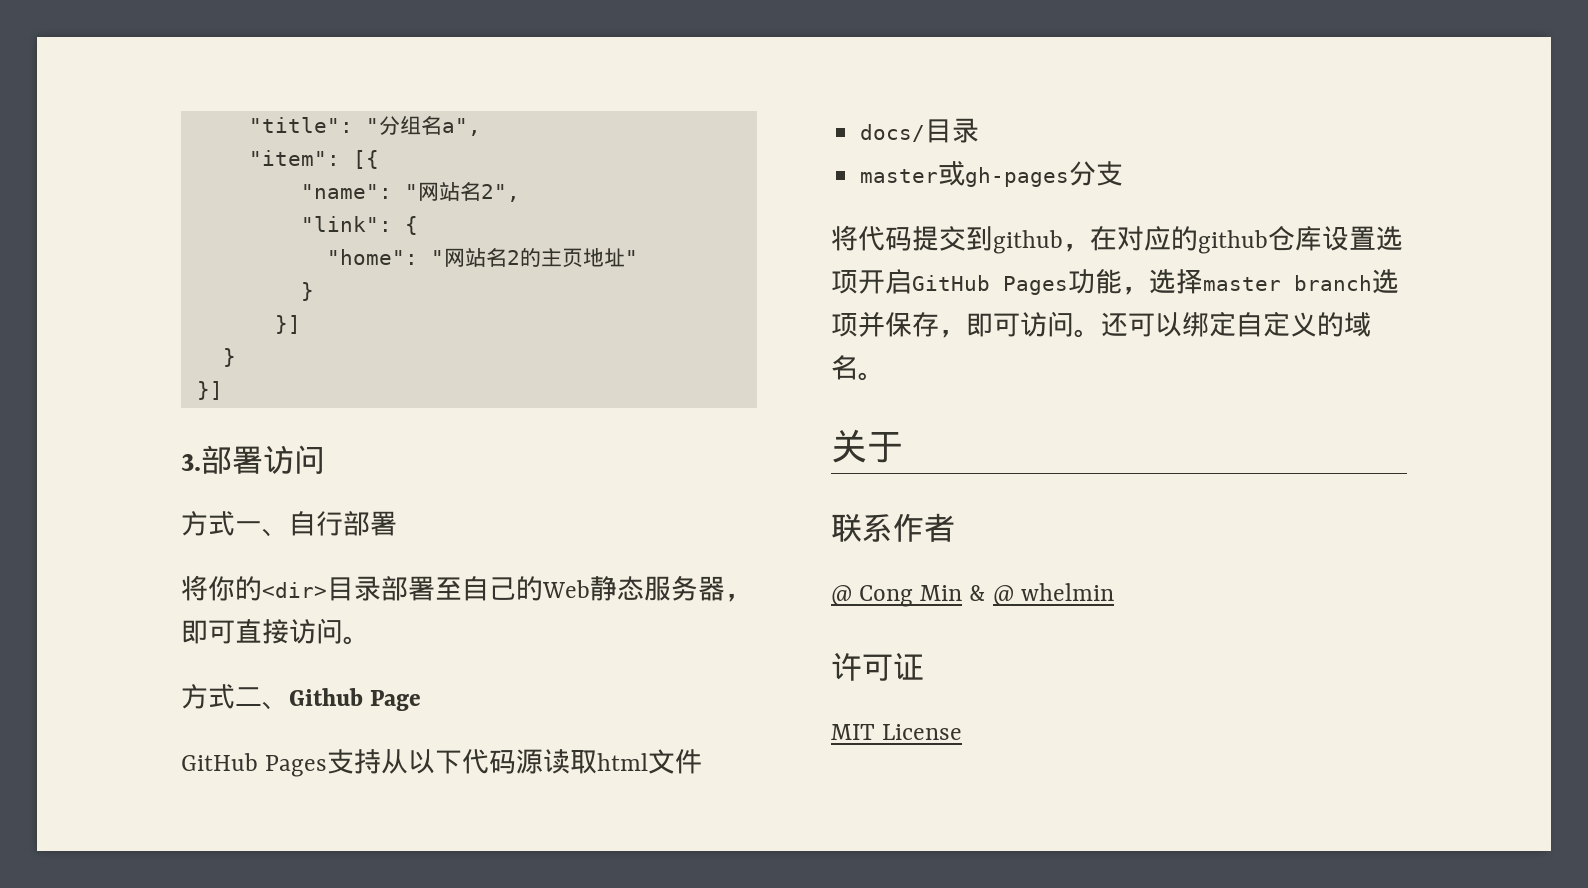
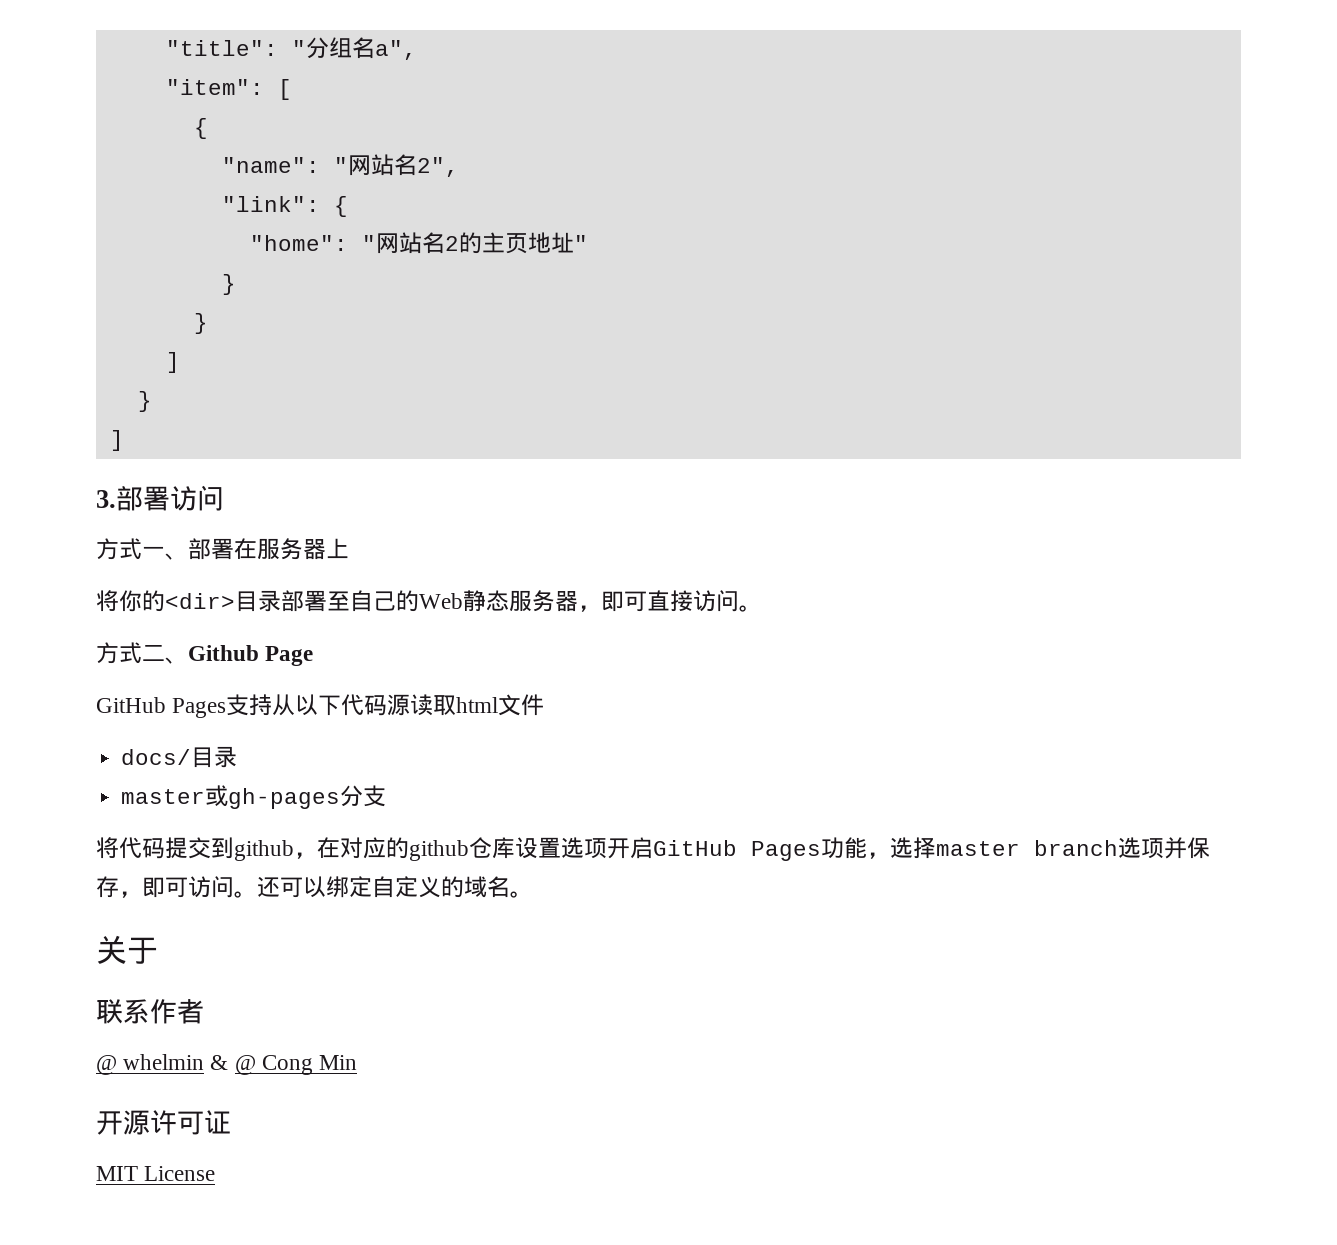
- "item": [{
+ "item": [
+ {
  "home": "网站名2的主页地址"
  }
- }]
  }
- }]
+ ]
+ }
+ ]
- 方式一、自行部署
+ 方式一、部署在服务器上
- @ Cong Min & @ whelmin
- 许可证
+ @ whelmin & @ Cong Min
+ 开源许可证

